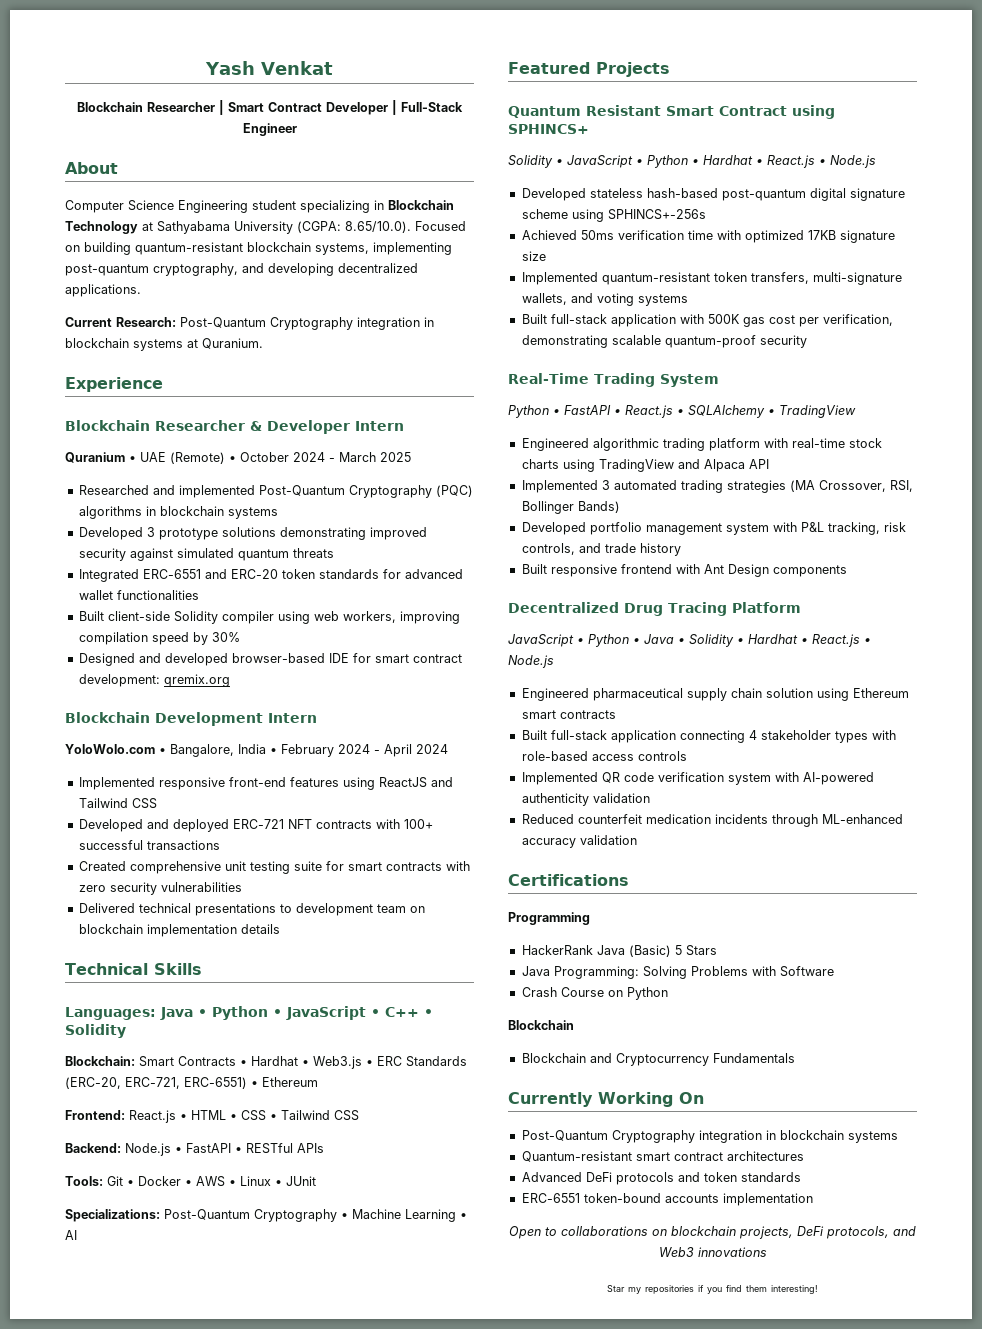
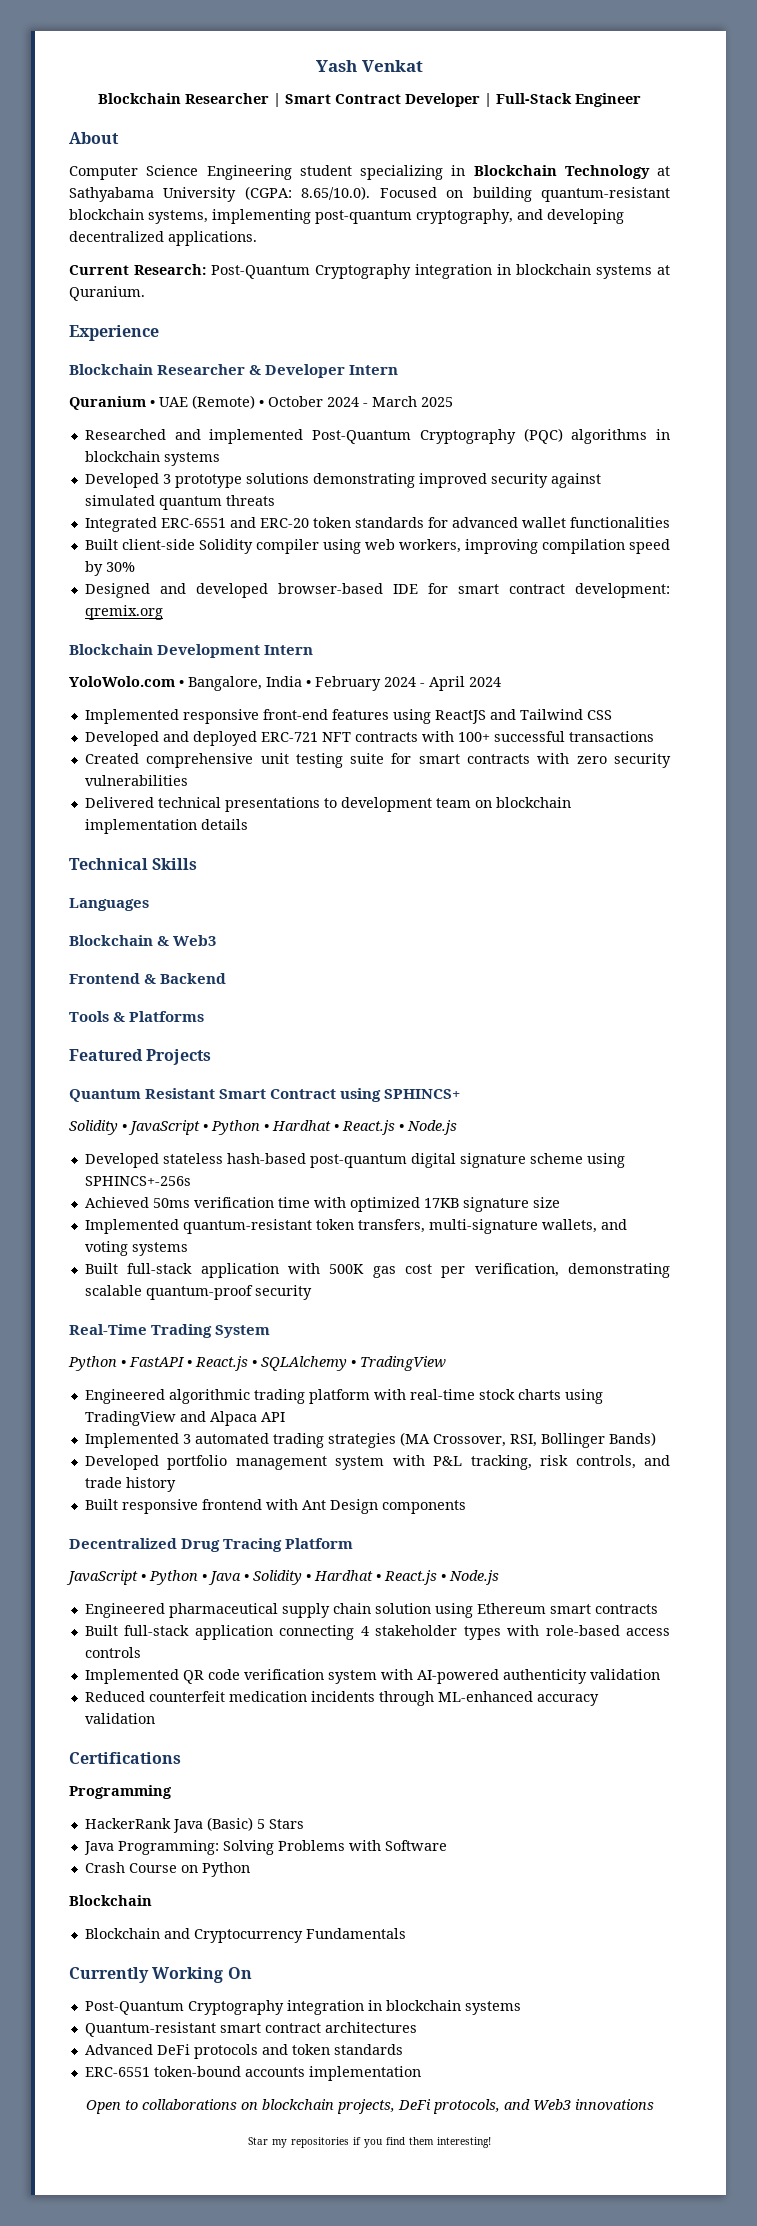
- Languages: Java • Python • JavaScript • C++ • Solidity
- Blockchain: Smart Contracts • Hardhat • Web3.js • ERC Standards (ERC-20, ERC-721, ERC-6551) • Ethereum
- Frontend: React.js • HTML • CSS • Tailwind CSS
- Backend: Node.js • FastAPI • RESTful APIs
- Tools: Git • Docker • AWS • Linux • JUnit
- Specializations: Post-Quantum Cryptography • Machine Learning • AI
+ Languages
+ Blockchain & Web3
+ Frontend & Backend
+ Tools & Platforms

